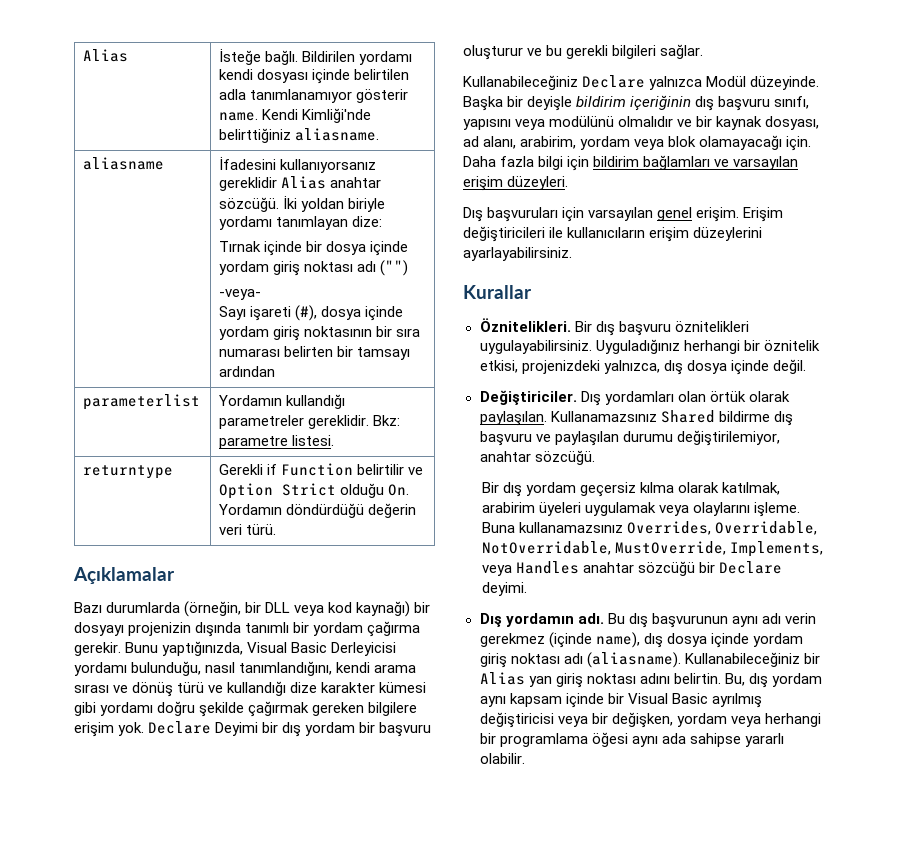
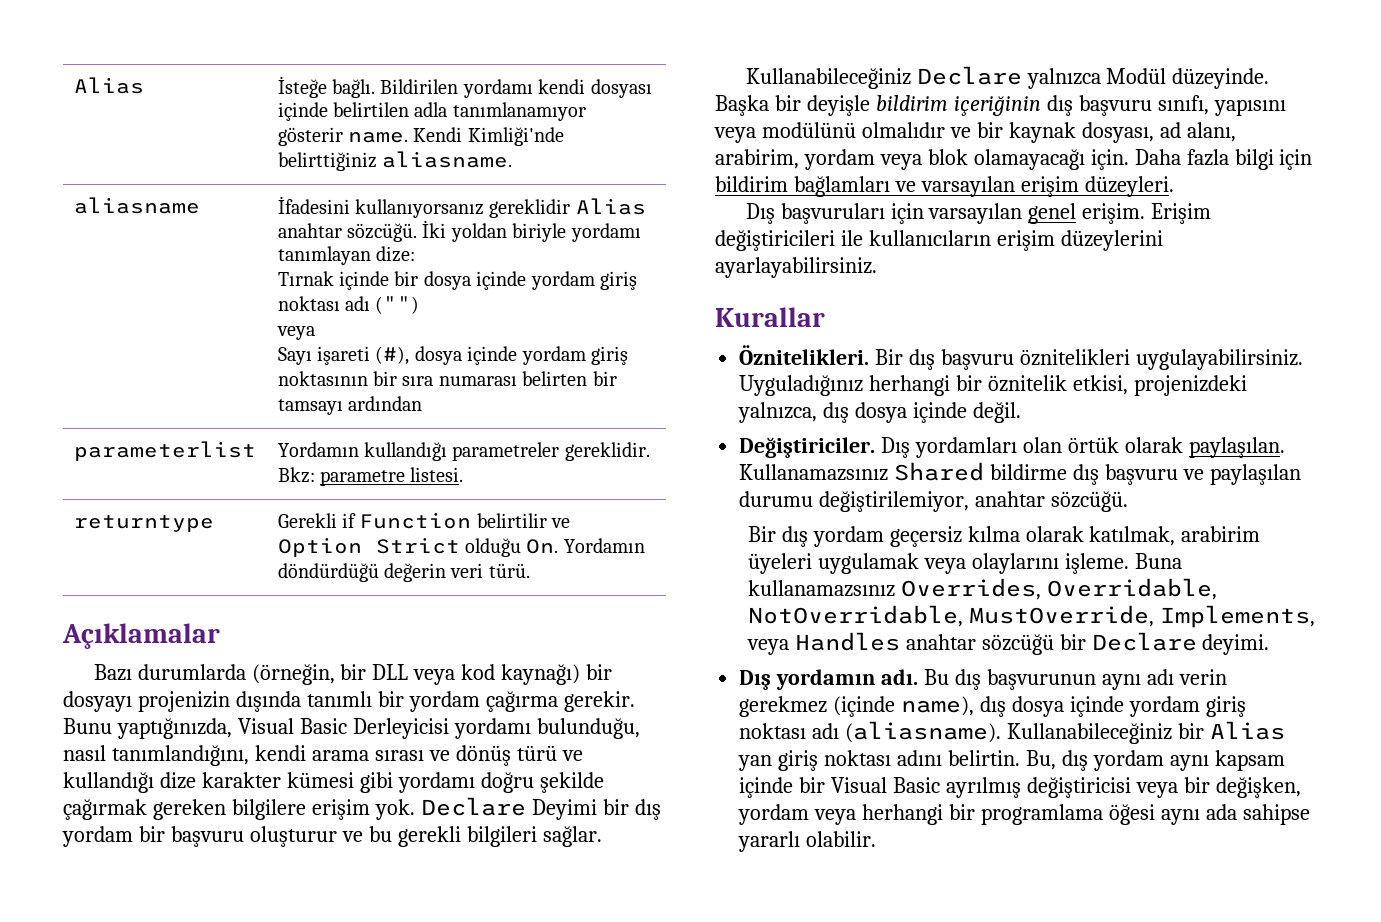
  aliasname | İfadesini kullanıyorsanız gereklidir Alias anahtar sözcüğü. İki yoldan biriyle yordamı tanımlayan dize:
  Tırnak içinde bir dosya içinde yordam giriş noktası adı ("")
- -veya-
+ veya

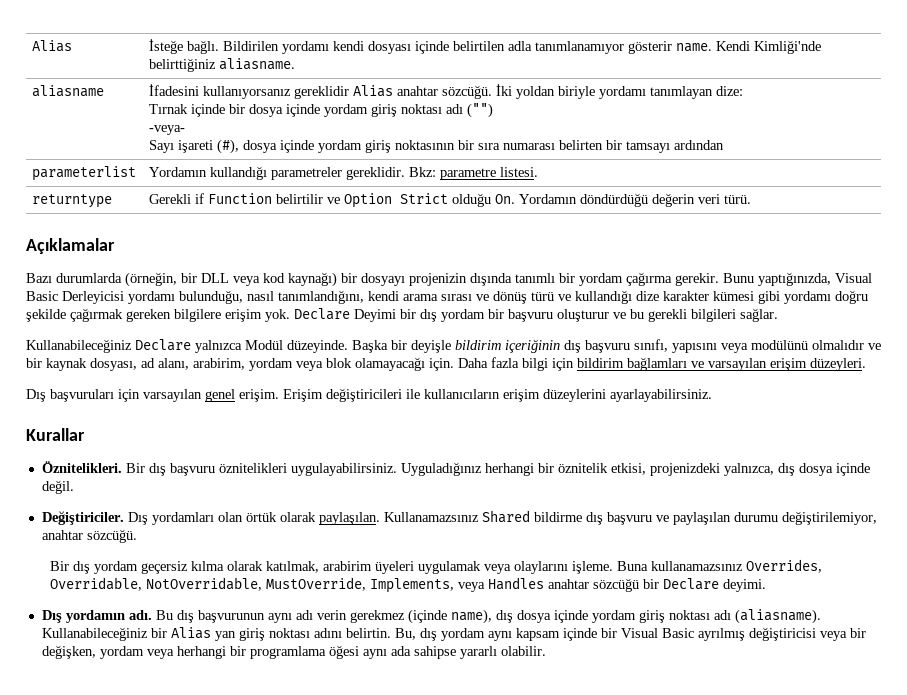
  aliasname | İfadesini kullanıyorsanız gereklidir Alias anahtar sözcüğü. İki yoldan biriyle yordamı tanımlayan dize:
  Tırnak içinde bir dosya içinde yordam giriş noktası adı ("")
- veya
+ -veya-

